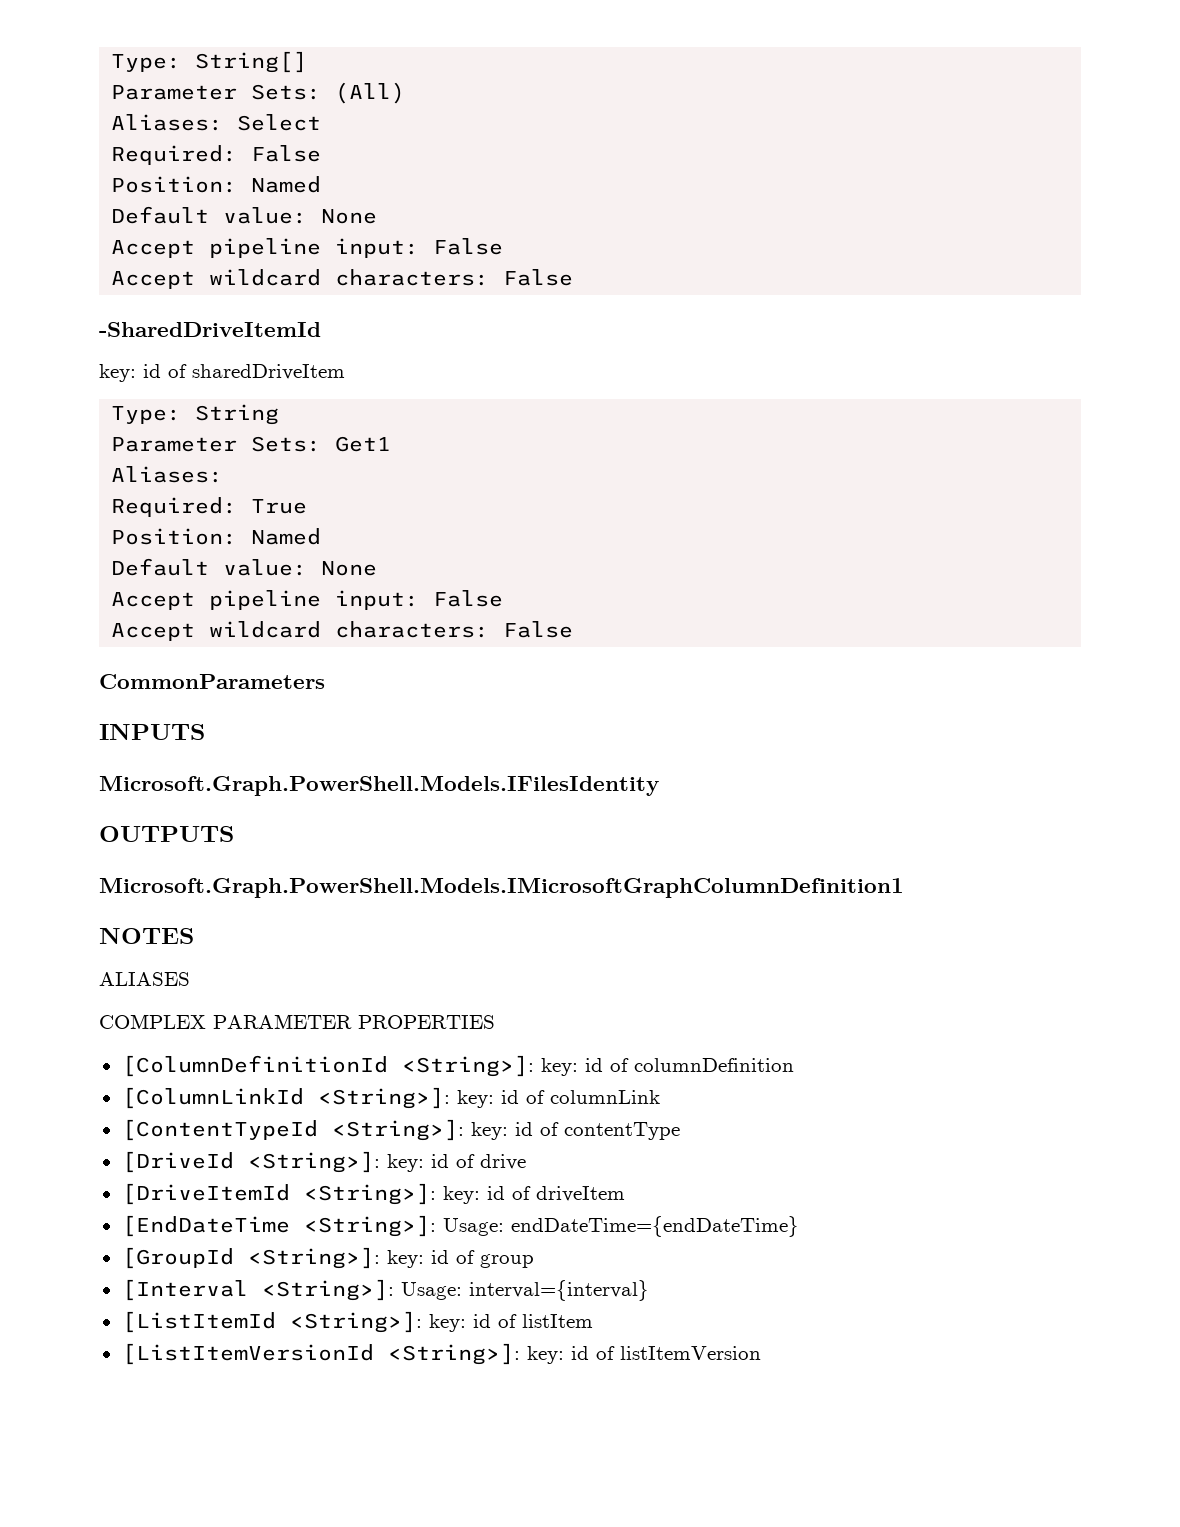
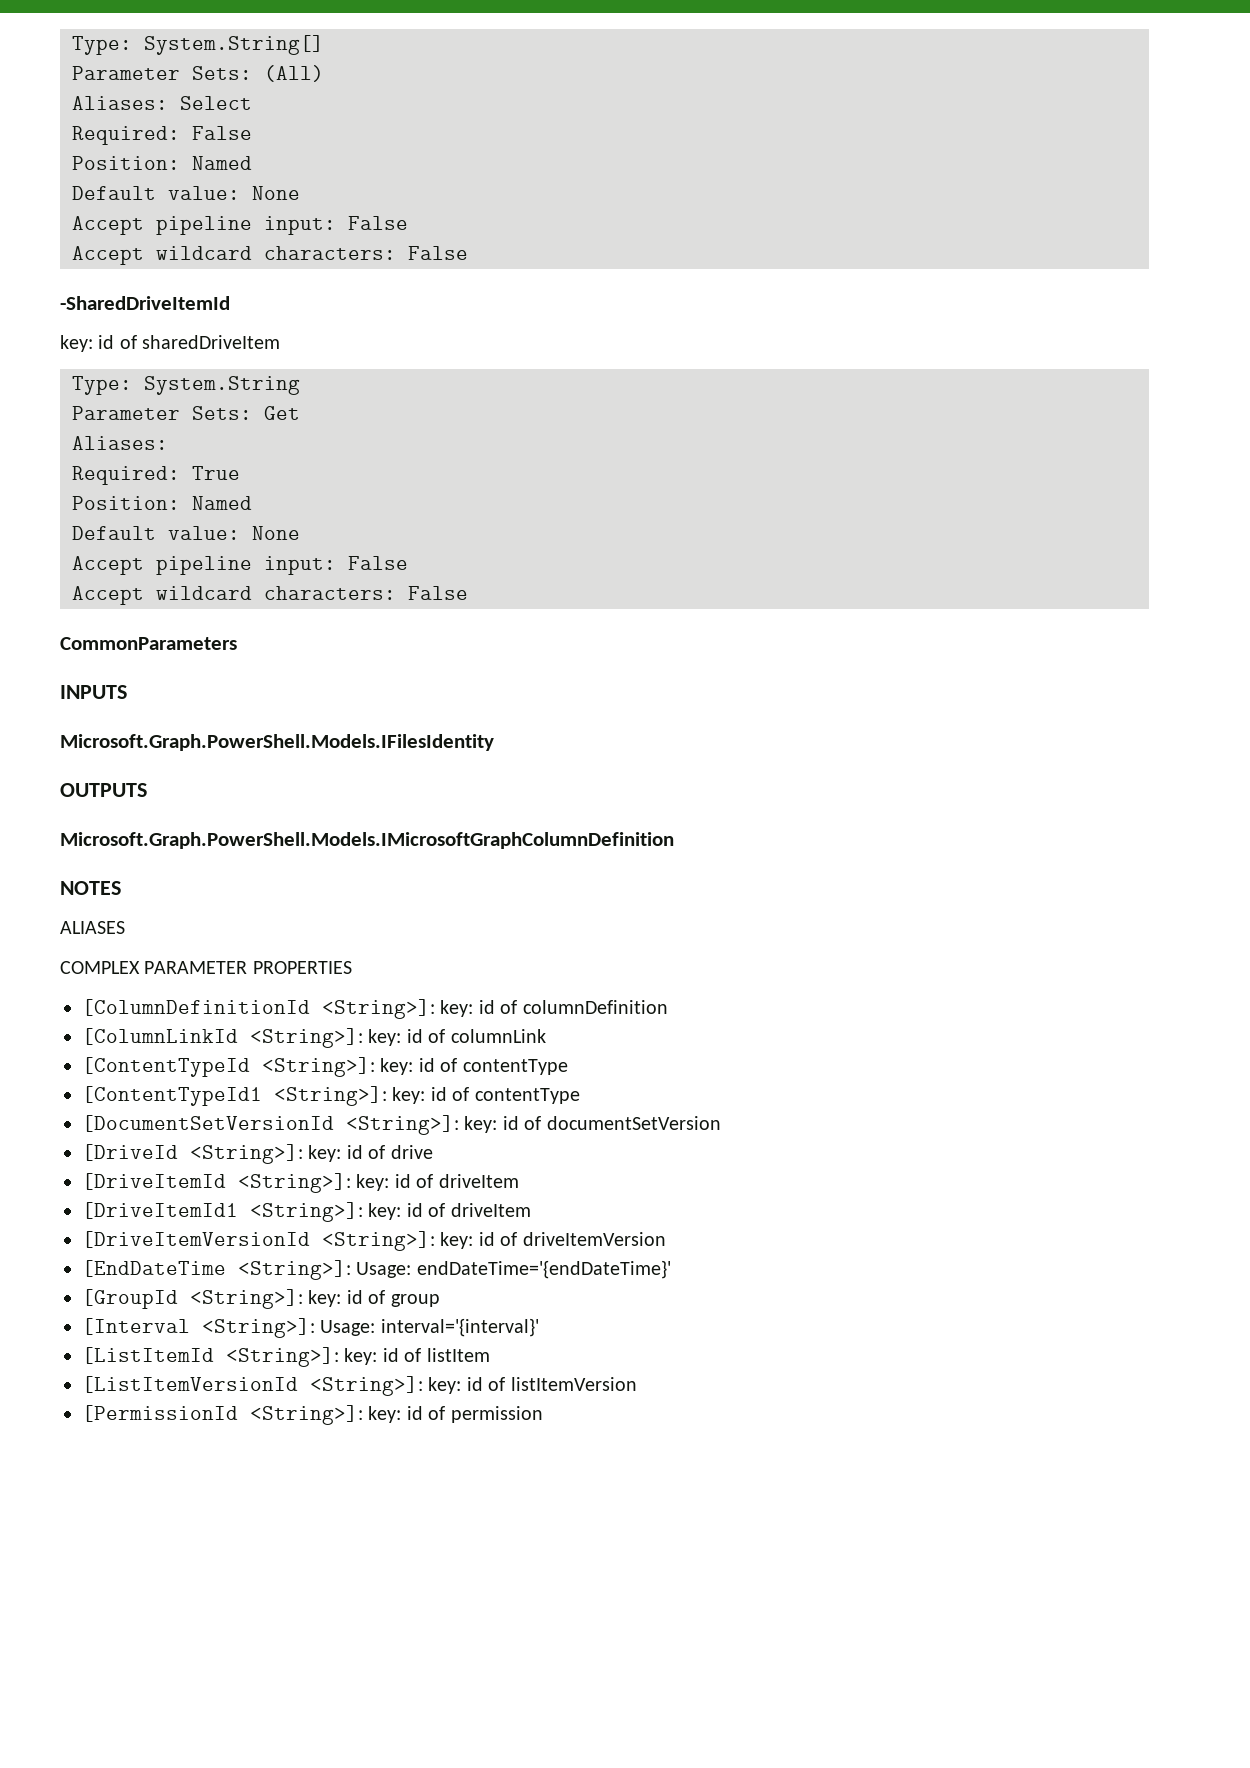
- Type: String[]
+ Type: System.String[]
- Type: String
- Parameter Sets: Get1
+ Type: System.String
+ Parameter Sets: Get
- Microsoft.Graph.PowerShell.Models.IMicrosoftGraphColumnDefinition1
+ Microsoft.Graph.PowerShell.Models.IMicrosoftGraphColumnDefinition
+ [ContentTypeId1 <String>]: key: id of contentType
+ [DocumentSetVersionId <String>]: key: id of documentSetVersion
+ [DriveItemId1 <String>]: key: id of driveItem
+ [DriveItemVersionId <String>]: key: id of driveItemVersion
- [EndDateTime <String>]: Usage: endDateTime={endDateTime}
+ [EndDateTime <String>]: Usage: endDateTime='{endDateTime}'
- [Interval <String>]: Usage: interval={interval}
+ [Interval <String>]: Usage: interval='{interval}'
+ [PermissionId <String>]: key: id of permission

